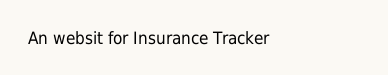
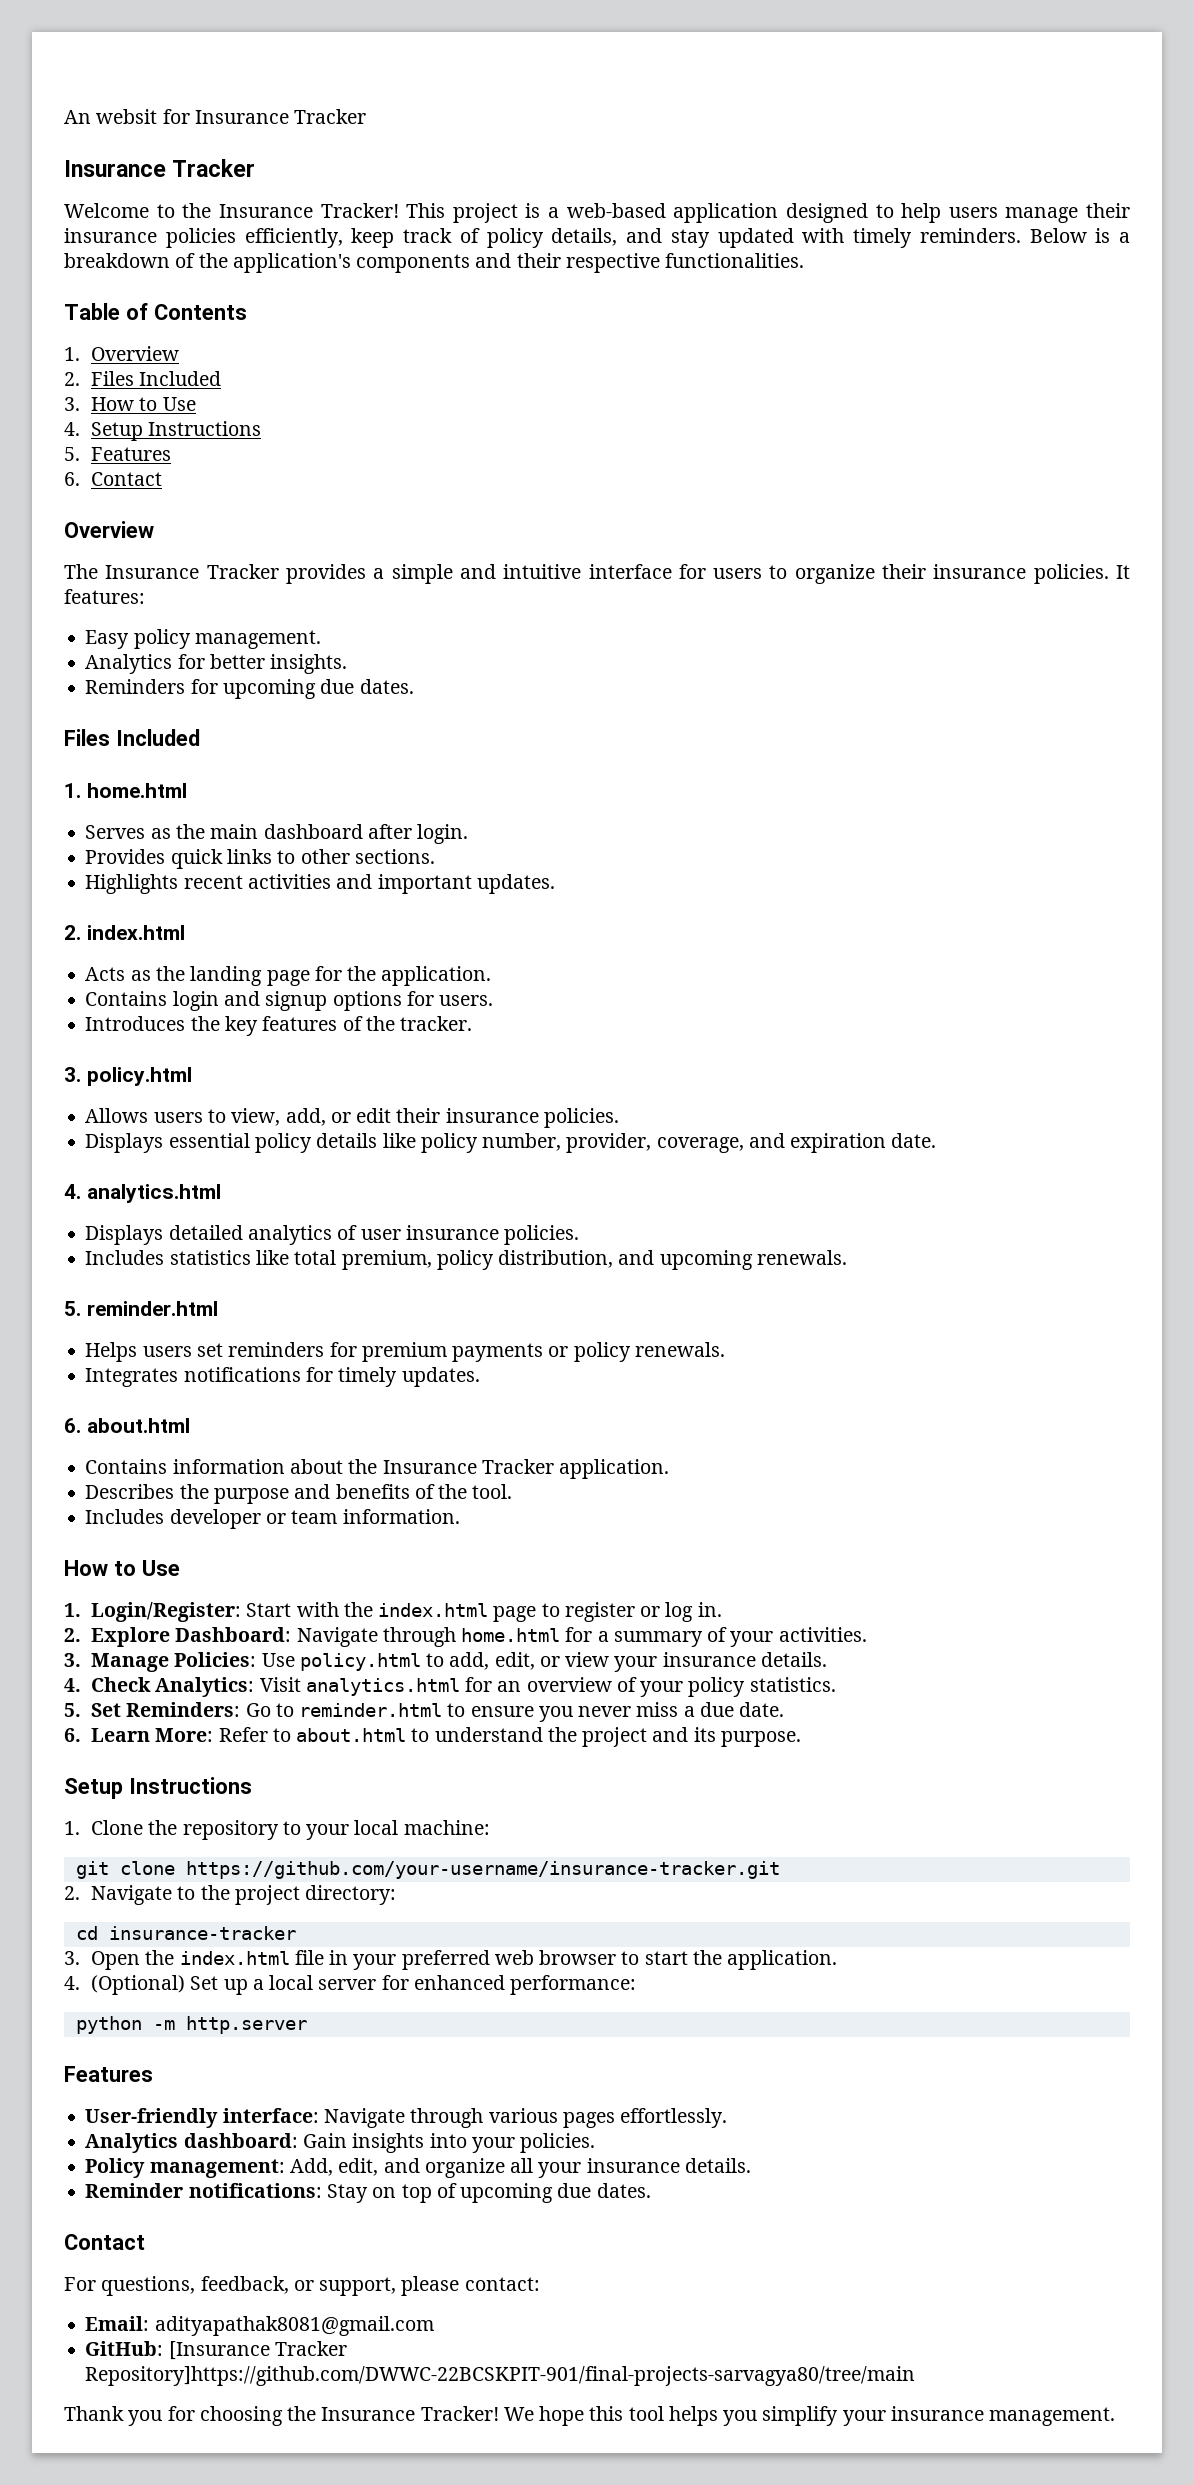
  An websit for Insurance Tracker
+ Insurance Tracker
+ Welcome to the Insurance Tracker! This project is a web-based application designed to help users manage their insurance policies efficiently, keep track of policy details, and stay updated with timely reminders. Below is a breakdown of the application's components and their respective functionalities.
+ Table of Contents
+ 1. Overview
+ 2. Files Included
+ 3. How to Use
+ 4. Setup Instructions
+ 5. Features
+ 6. Contact
+ Overview
+ The Insurance Tracker provides a simple and intuitive interface for users to organize their insurance policies. It features:
+ Easy policy management.
+ Analytics for better insights.
+ Reminders for upcoming due dates.
+ Files Included
+ 1. home.html
+ Serves as the main dashboard after login.
+ Provides quick links to other sections.
+ Highlights recent activities and important updates.
+ 2. index.html
+ Acts as the landing page for the application.
+ Contains login and signup options for users.
+ Introduces the key features of the tracker.
+ 3. policy.html
+ Allows users to view, add, or edit their insurance policies.
+ Displays essential policy details like policy number, provider, coverage, and expiration date.
+ 4. analytics.html
+ Displays detailed analytics of user insurance policies.
+ Includes statistics like total premium, policy distribution, and upcoming renewals.
+ 5. reminder.html
+ Helps users set reminders for premium payments or policy renewals.
+ Integrates notifications for timely updates.
+ 6. about.html
+ Contains information about the Insurance Tracker application.
+ Describes the purpose and benefits of the tool.
+ Includes developer or team information.
+ How to Use
+ 1. Login/Register: Start with the index.html page to register or log in.
+ 2. Explore Dashboard: Navigate through home.html for a summary of your activities.
+ 3. Manage Policies: Use policy.html to add, edit, or view your insurance details.
+ 4. Check Analytics: Visit analytics.html for an overview of your policy statistics.
+ 5. Set Reminders: Go to reminder.html to ensure you never miss a due date.
+ 6. Learn More: Refer to about.html to understand the project and its purpose.
+ Setup Instructions
+ 1. Clone the repository to your local machine:
+ git clone https://github.com/your-username/insurance-tracker.git
+ 2. Navigate to the project directory:
+ cd insurance-tracker
+ 3. Open the index.html file in your preferred web browser to start the application.
+ 4. (Optional) Set up a local server for enhanced performance:
+ python -m http.server
+ Features
+ User-friendly interface: Navigate through various pages effortlessly.
+ Analytics dashboard: Gain insights into your policies.
+ Policy management: Add, edit, and organize all your insurance details.
+ Reminder notifications: Stay on top of upcoming due dates.
+ Contact
+ For questions, feedback, or support, please contact:
+ Email: adityapathak8081@gmail.com
+ GitHub: [Insurance Tracker Repository]https://github.com/DWWC-22BCSKPIT-901/final-projects-sarvagya80/tree/main
+ Thank you for choosing the Insurance Tracker! We hope this tool helps you simplify your insurance management.

